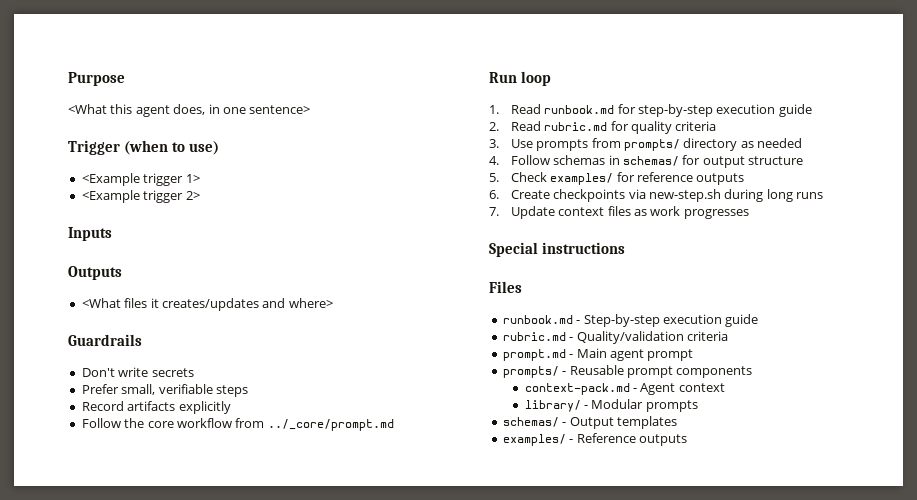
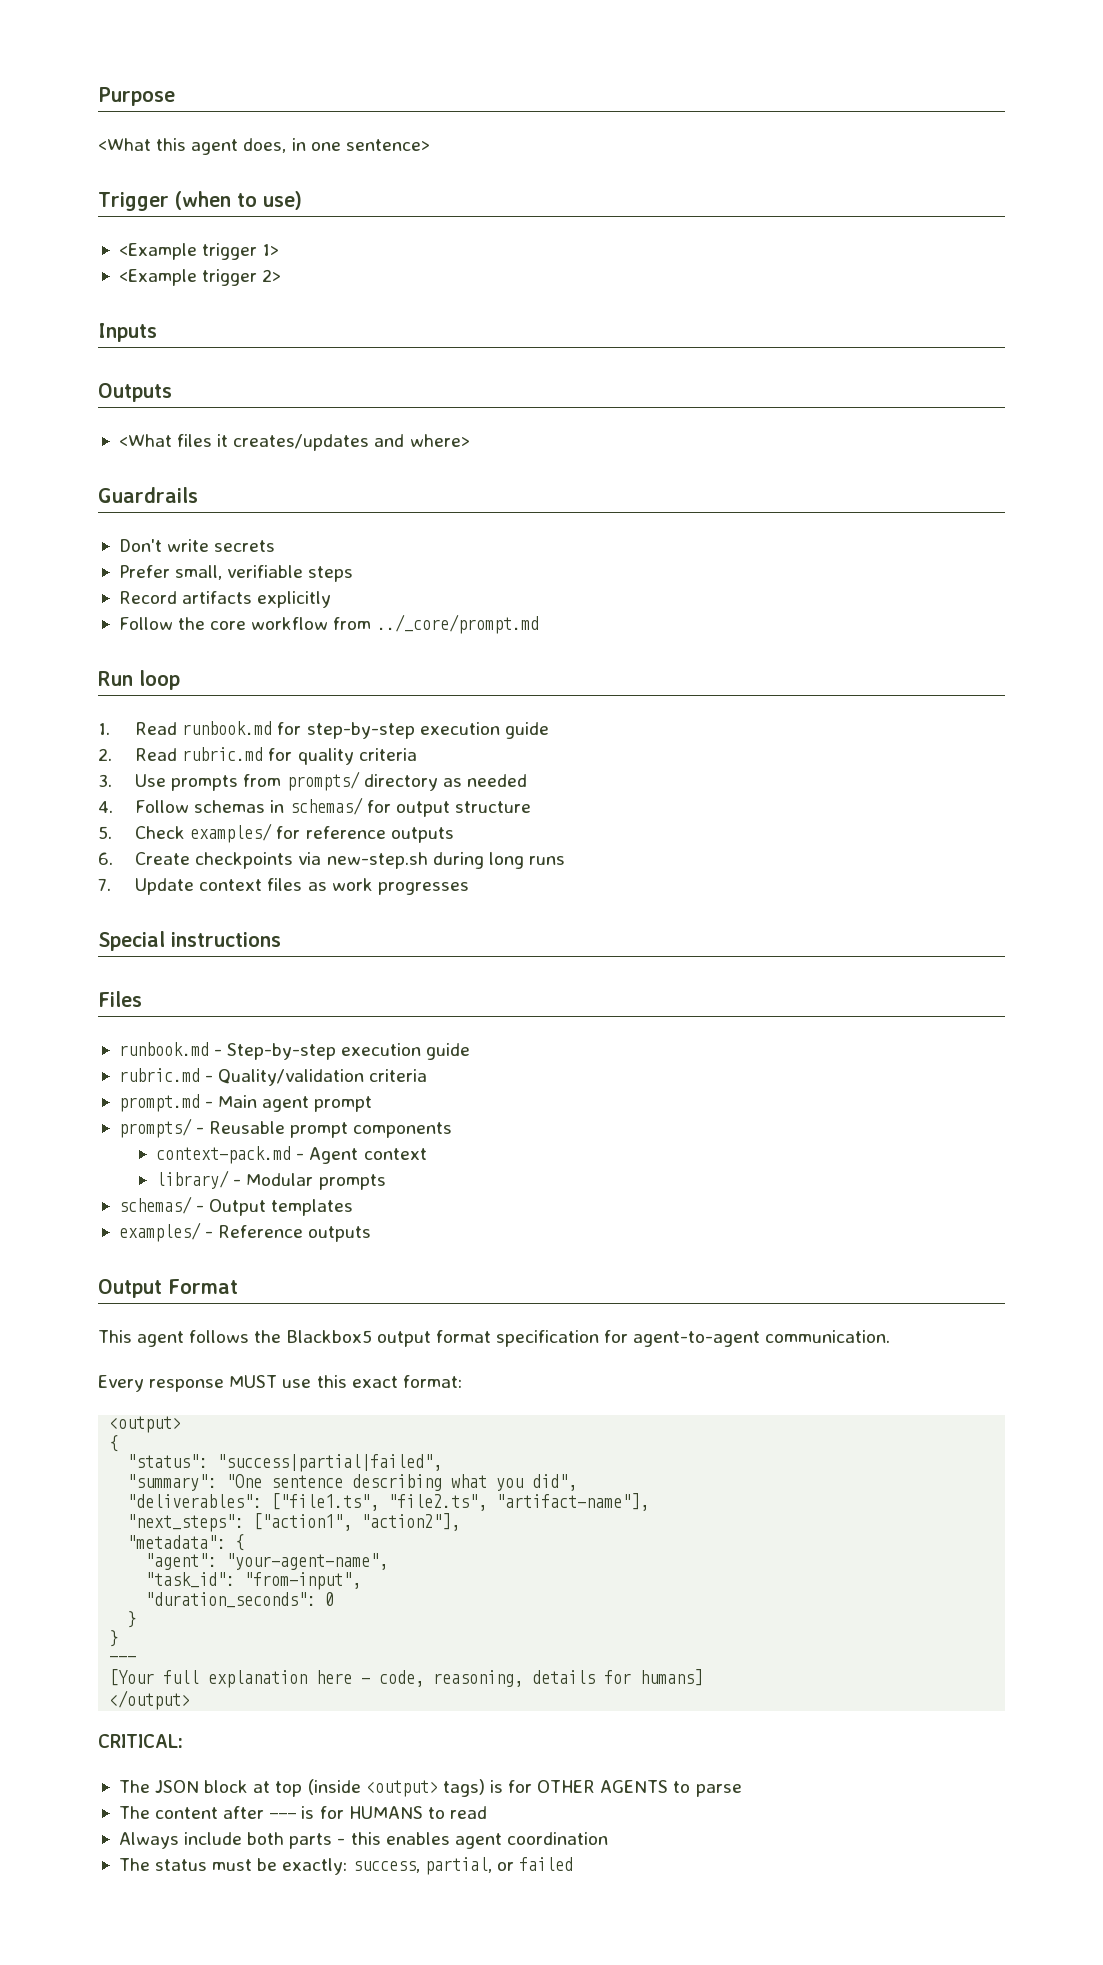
+ Output Format
+ This agent follows the Blackbox5 output format specification for agent-to-agent communication.
+ Every response MUST use this exact format:
+ <output>
+ {
+ "status": "success|partial|failed",
+ "summary": "One sentence describing what you did",
+ "deliverables": ["file1.ts", "file2.ts", "artifact-name"],
+ "next_steps": ["action1", "action2"],
+ "metadata": {
+ "agent": "your-agent-name",
+ "task_id": "from-input",
+ "duration_seconds": 0
+ }
+ }
+ ---
+ [Your full explanation here - code, reasoning, details for humans]
+ </output>
+ CRITICAL:
+ The JSON block at top (inside <output> tags) is for OTHER AGENTS to parse
+ The content after --- is for HUMANS to read
+ Always include both parts - this enables agent coordination
+ The status must be exactly: success, partial, or failed

